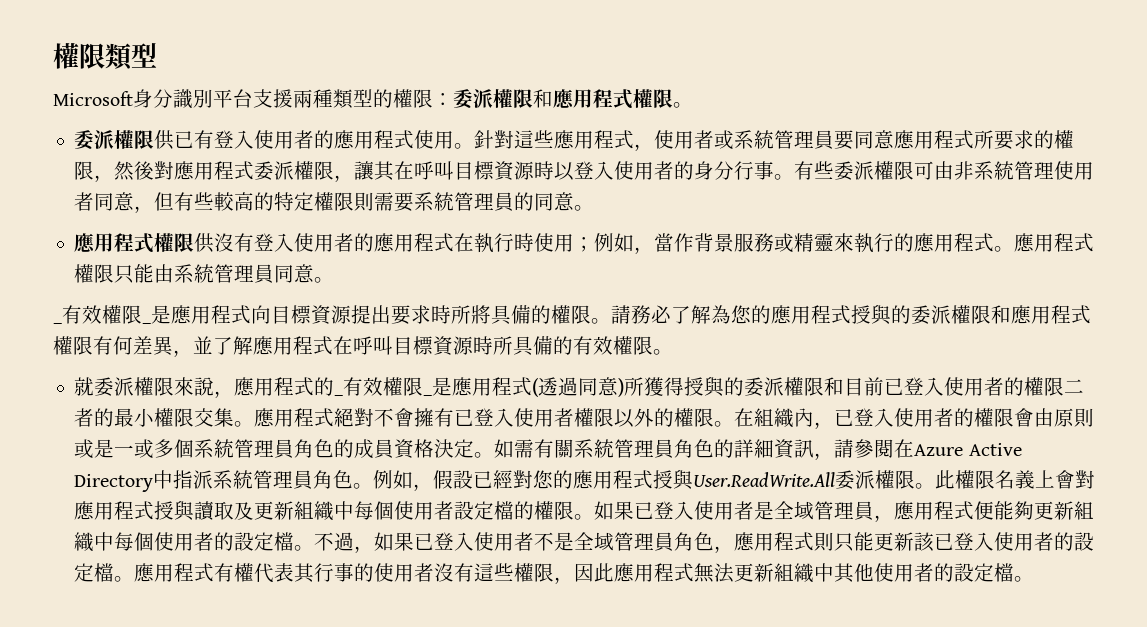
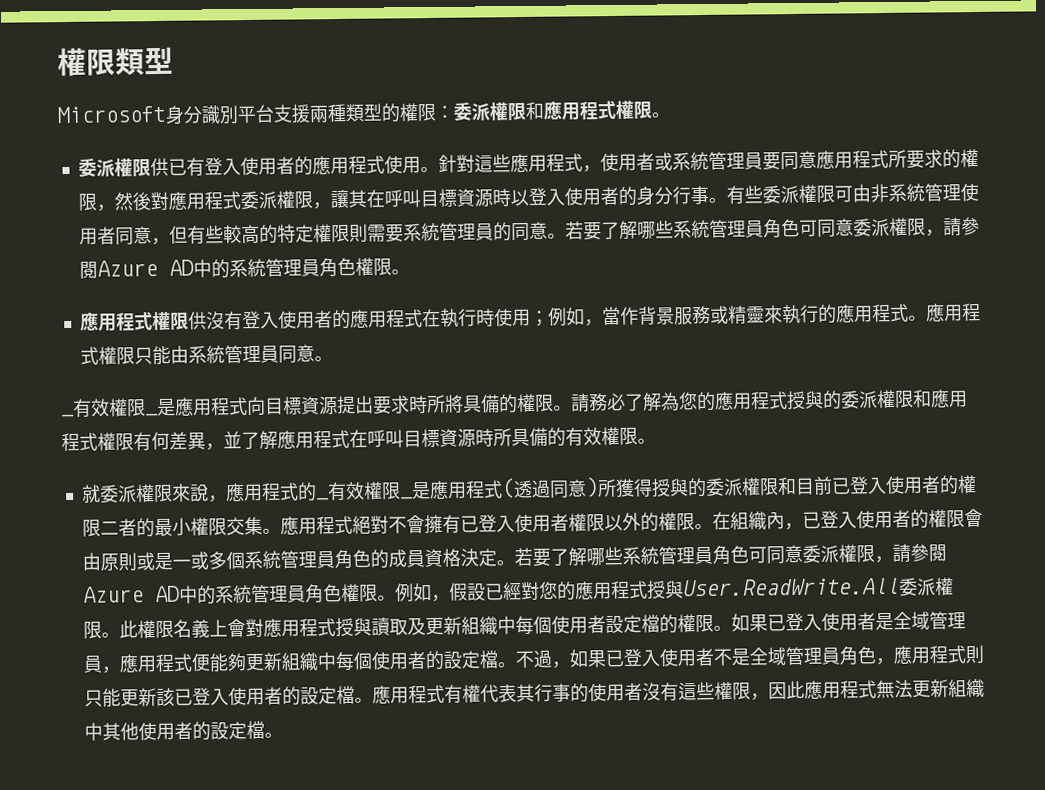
- 有些委派權限可由非系統管理使用者同意，但有些較高的特定權限則需要系統管理員的同意。
+ 有些委派權限可由非系統管理使用者同意，但有些較高的特定權限則需要系統管理員的同意。若要了解哪些系統管理員角色可同意委派權限，請參閱Azure AD中的系統管理員角色權限。
- 在組織內，已登入使用者的權限會由原則或是一或多個系統管理員角色的成員資格決定。如需有關系統管理員角色的詳細資訊，請參閱在Azure Active Directory中指派系統管理員角色。
+ 在組織內，已登入使用者的權限會由原則或是一或多個系統管理員角色的成員資格決定。若要了解哪些系統管理員角色可同意委派權限，請參閱Azure AD中的系統管理員角色權限。

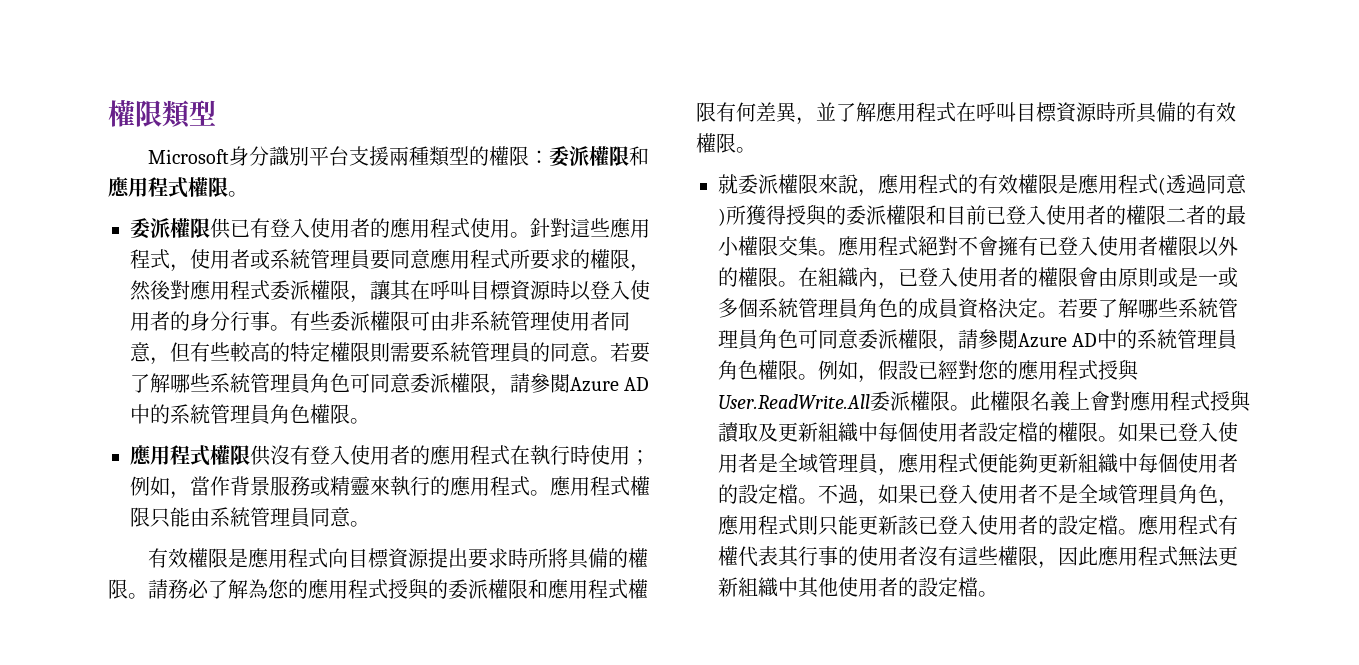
- _有效權限_是應用程式向目標資源提出要求時所將具備的權限。
+ 有效權限是應用程式向目標資源提出要求時所將具備的權限。
- 就委派權限來說，應用程式的_有效權限_是應用程式(透過同意)所獲得授與的委派權限和目前已登入使用者的權限二者的最小權限交集。
+ 就委派權限來說，應用程式的有效權限是應用程式(透過同意)所獲得授與的委派權限和目前已登入使用者的權限二者的最小權限交集。

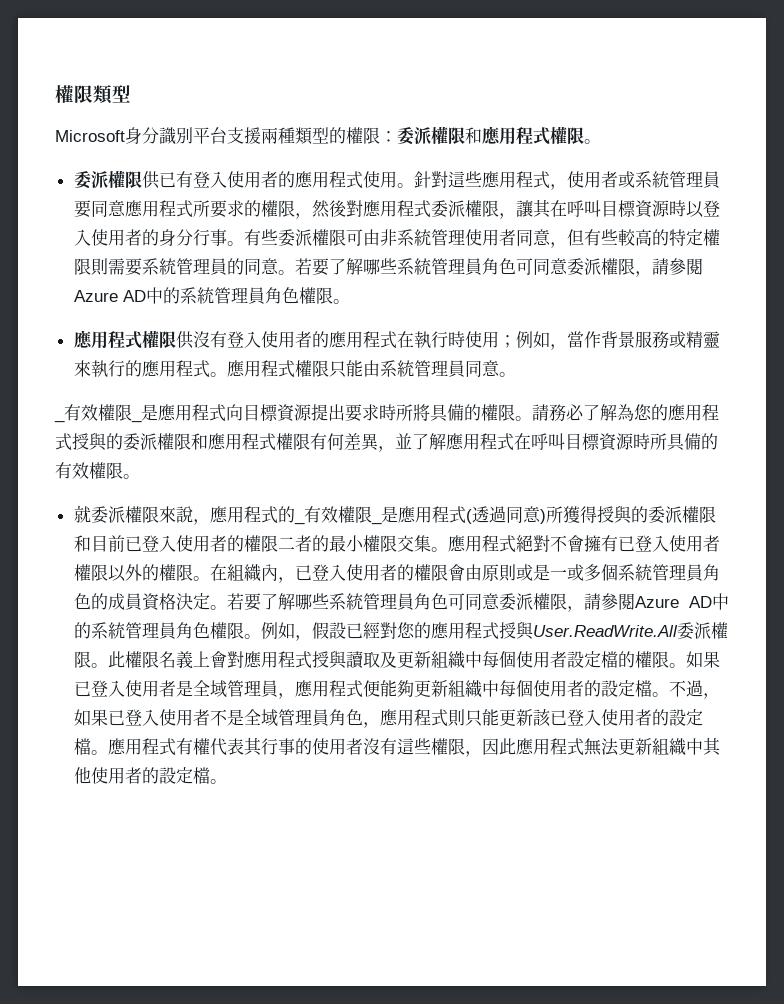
- 有效權限是應用程式向目標資源提出要求時所將具備的權限。
+ _有效權限_是應用程式向目標資源提出要求時所將具備的權限。
- 就委派權限來說，應用程式的有效權限是應用程式(透過同意)所獲得授與的委派權限和目前已登入使用者的權限二者的最小權限交集。
+ 就委派權限來說，應用程式的_有效權限_是應用程式(透過同意)所獲得授與的委派權限和目前已登入使用者的權限二者的最小權限交集。

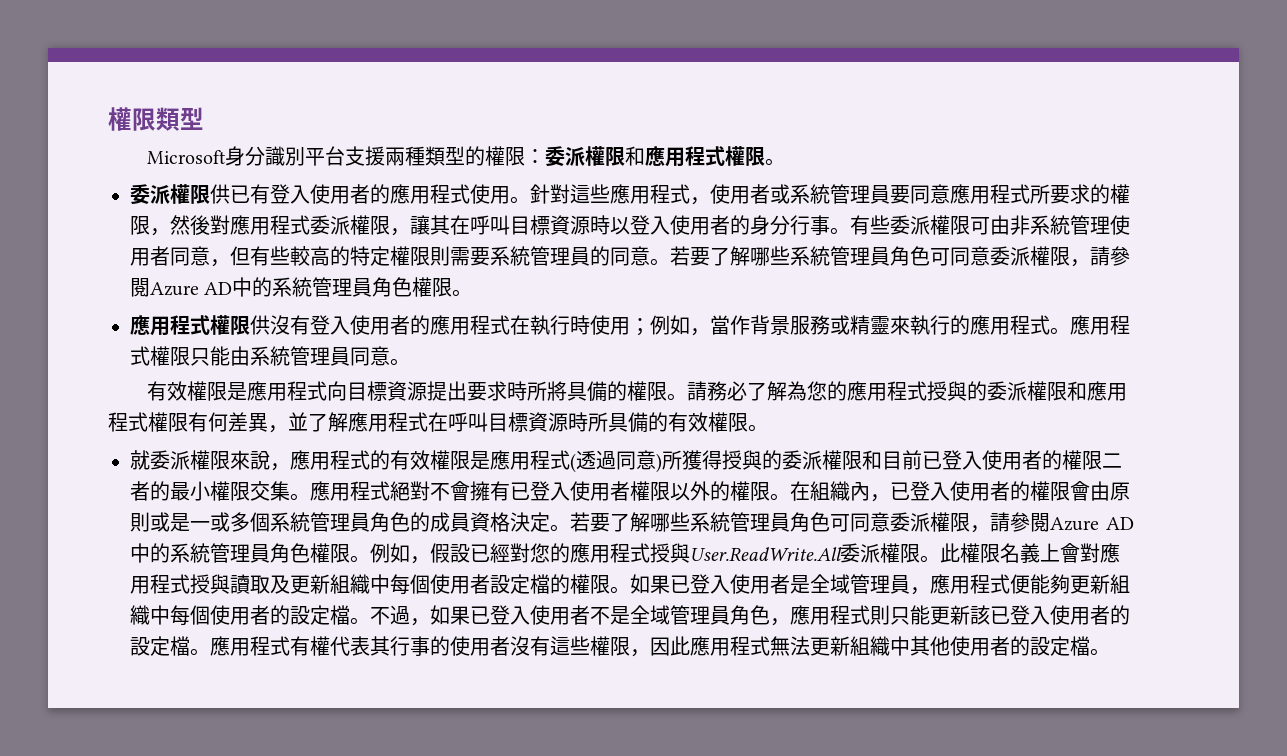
- _有效權限_是應用程式向目標資源提出要求時所將具備的權限。
+ 有效權限是應用程式向目標資源提出要求時所將具備的權限。
- 就委派權限來說，應用程式的_有效權限_是應用程式(透過同意)所獲得授與的委派權限和目前已登入使用者的權限二者的最小權限交集。
+ 就委派權限來說，應用程式的有效權限是應用程式(透過同意)所獲得授與的委派權限和目前已登入使用者的權限二者的最小權限交集。

